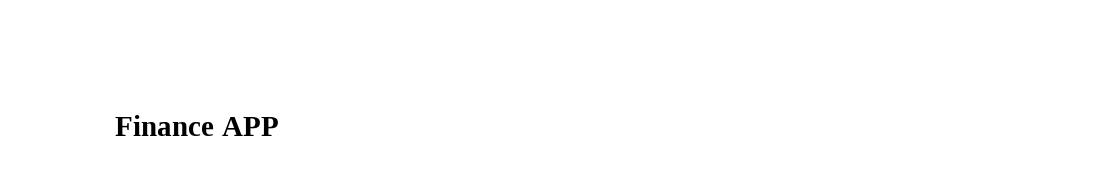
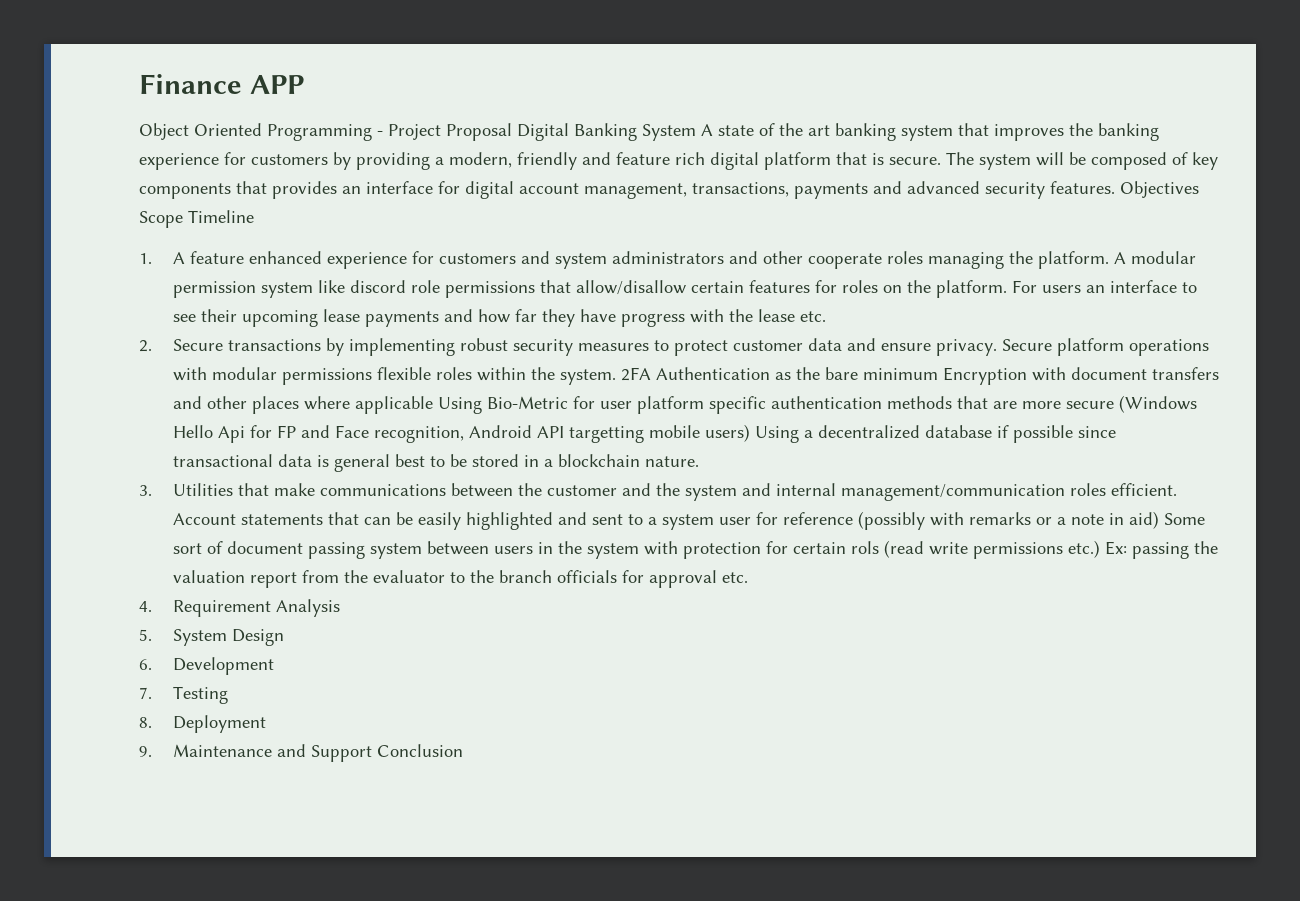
+ Object Oriented Programming - Project Proposal Digital Banking System A state of the art banking system that improves the banking experience for customers by providing a modern, friendly and feature rich digital platform that is secure. The system will be composed of key components that provides an interface for digital account management, transactions, payments and advanced security features. Objectives Scope Timeline
+ 1. A feature enhanced experience for customers and system administrators and other cooperate roles managing the platform. A modular permission system like discord role permissions that allow/disallow certain features for roles on the platform. For users an interface to see their upcoming lease payments and how far they have progress with the lease etc.
+ 2. Secure transactions by implementing robust security measures to protect customer data and ensure privacy. Secure platform operations with modular permissions flexible roles within the system. 2FA Authentication as the bare minimum Encryption with document transfers and other places where applicable Using Bio-Metric for user platform specific authentication methods that are more secure (Windows Hello Api for FP and Face recognition, Android API targetting mobile users) Using a decentralized database if possible since transactional data is general best to be stored in a blockchain nature.
+ 3. Utilities that make communications between the customer and the system and internal management/communication roles efficient. Account statements that can be easily highlighted and sent to a system user for reference (possibly with remarks or a note in aid) Some sort of document passing system between users in the system with protection for certain rols (read write permissions etc.) Ex: passing the valuation report from the evaluator to the branch officials for approval etc.
+ 4. Requirement Analysis
+ 5. System Design
+ 6. Development
+ 7. Testing
+ 8. Deployment
+ 9. Maintenance and Support Conclusion

